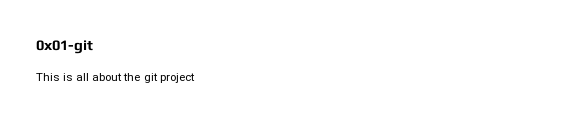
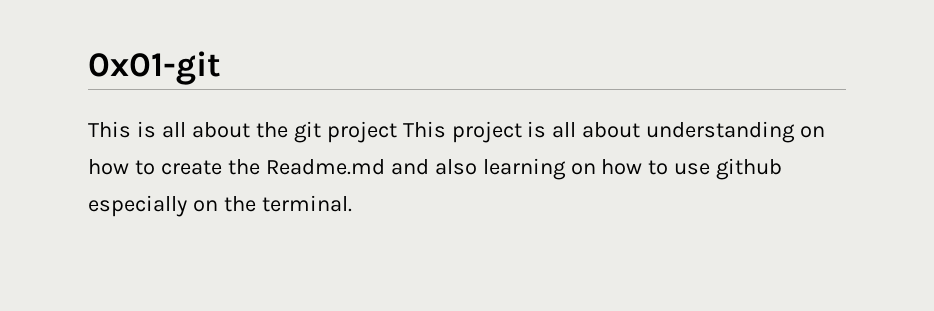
- This is all about the git project
+ This is all about the git project This project is all about understanding on how to create the Readme.md and also learning on how to use github especially on the terminal.

